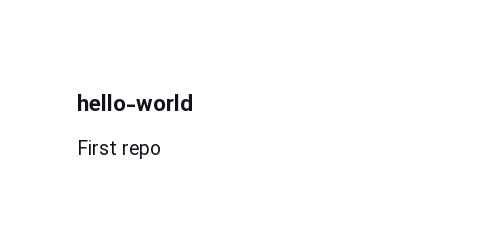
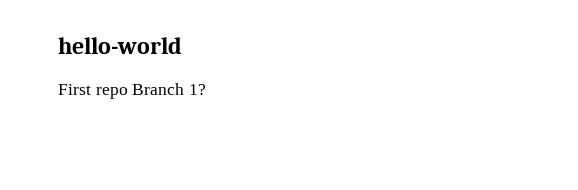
- First repo
+ First repo Branch 1?

